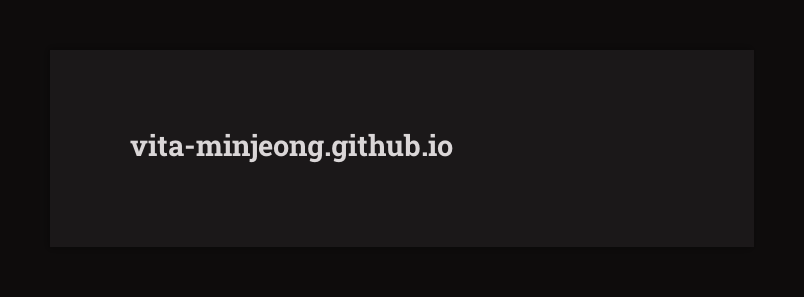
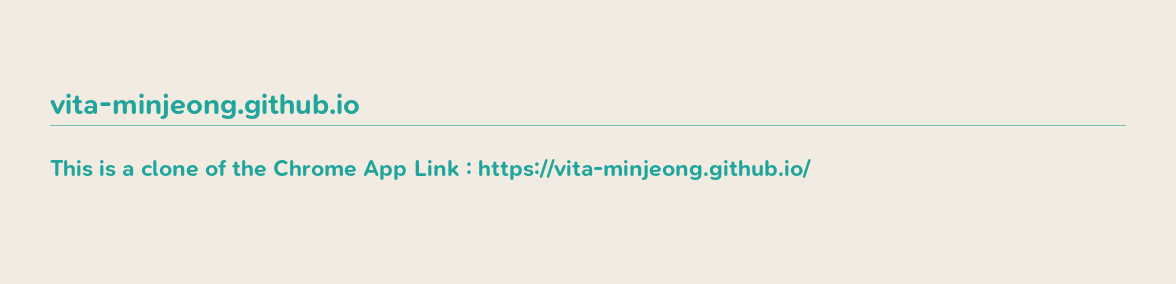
+ This is a clone of the Chrome App Link : https://vita-minjeong.github.io/

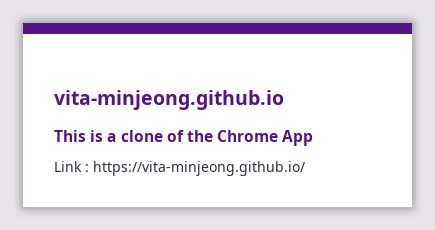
- This is a clone of the Chrome App Link : https://vita-minjeong.github.io/
+ This is a clone of the Chrome App
+ Link : https://vita-minjeong.github.io/

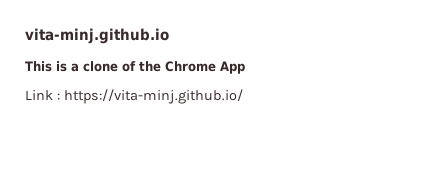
- vita-minjeong.github.io
+ vita-minj.github.io
- Link : https://vita-minjeong.github.io/
+ Link : https://vita-minj.github.io/

